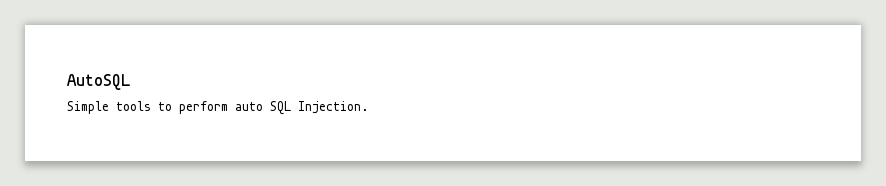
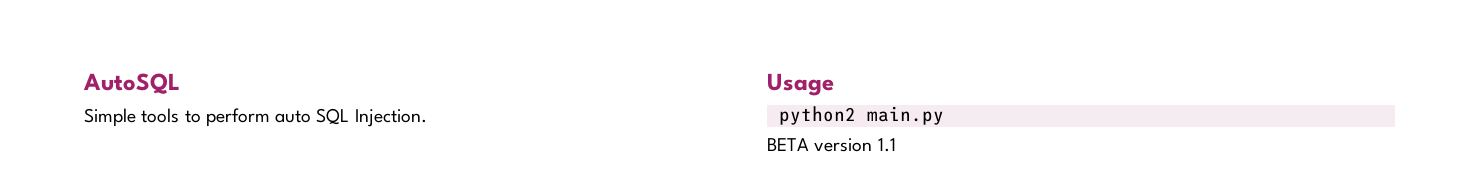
+ Usage
+ python2 main.py
+ BETA version 1.1

